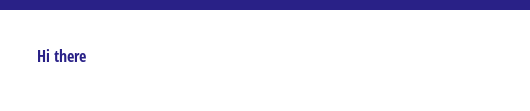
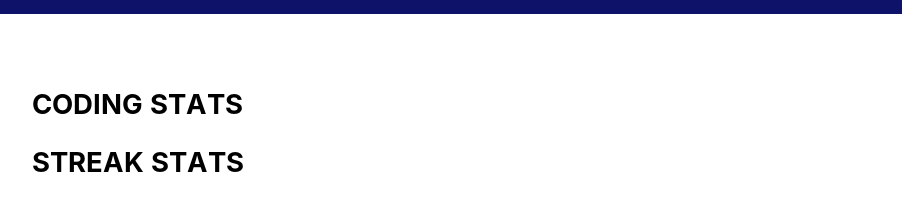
- Hi there
+ CODING STATS
+ STREAK STATS

